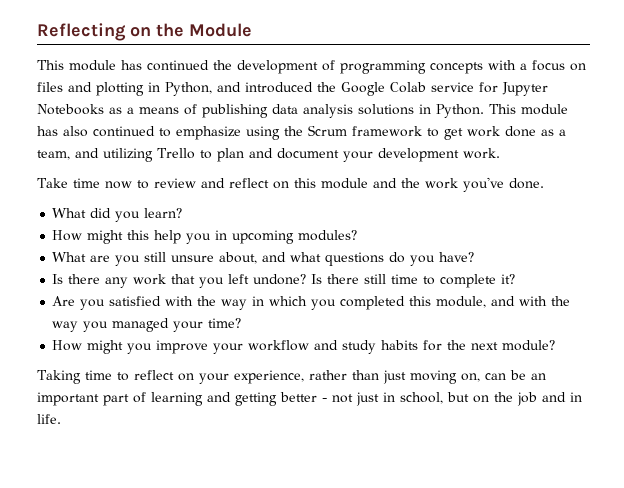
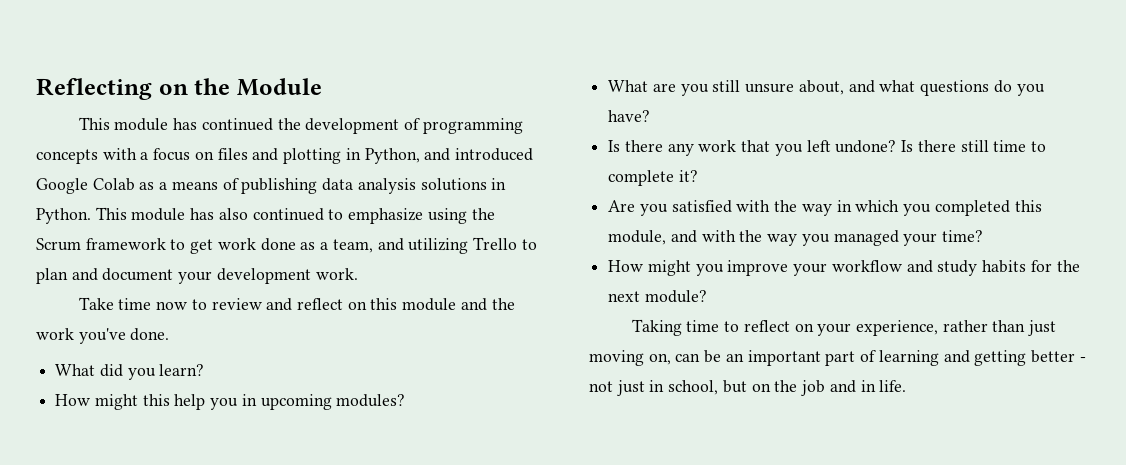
- This module has continued the development of programming concepts with a focus on files and plotting in Python, and introduced the Google Colab service for Jupyter Notebooks as a means of publishing data analysis solutions in Python.
+ This module has continued the development of programming concepts with a focus on files and plotting in Python, and introduced Google Colab as a means of publishing data analysis solutions in Python.

